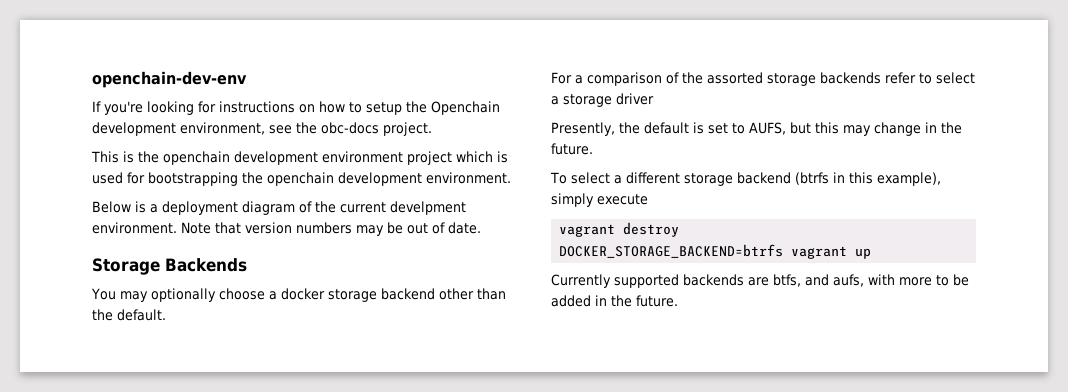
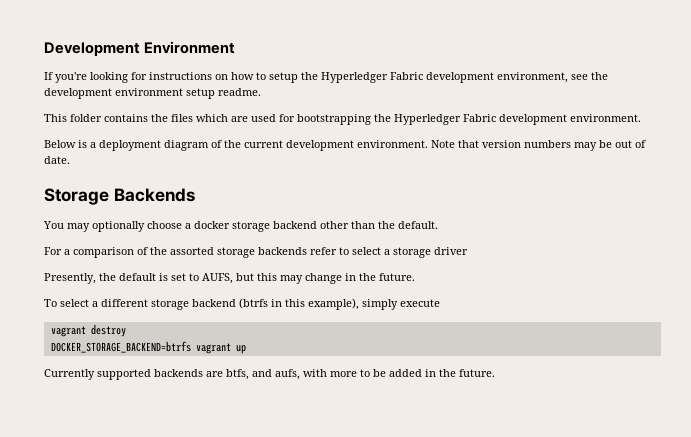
- openchain-dev-env
+ Development Environment
- If you're looking for instructions on how to setup the Openchain development environment, see the obc-docs project.
- This is the openchain development environment project which is used for bootstrapping the openchain development environment.
+ If you're looking for instructions on how to setup the Hyperledger Fabric development environment, see the development environment setup readme.
+ This folder contains the files which are used for bootstrapping the Hyperledger Fabric development environment.
- Below is a deployment diagram of the current develpment environment.
+ Below is a deployment diagram of the current development environment.

